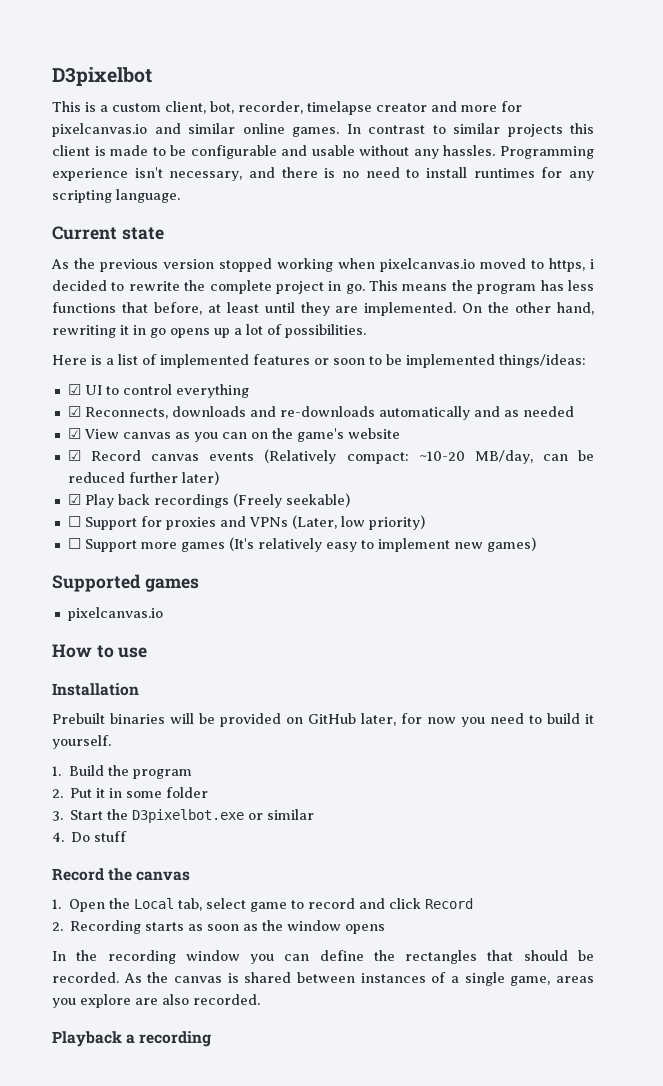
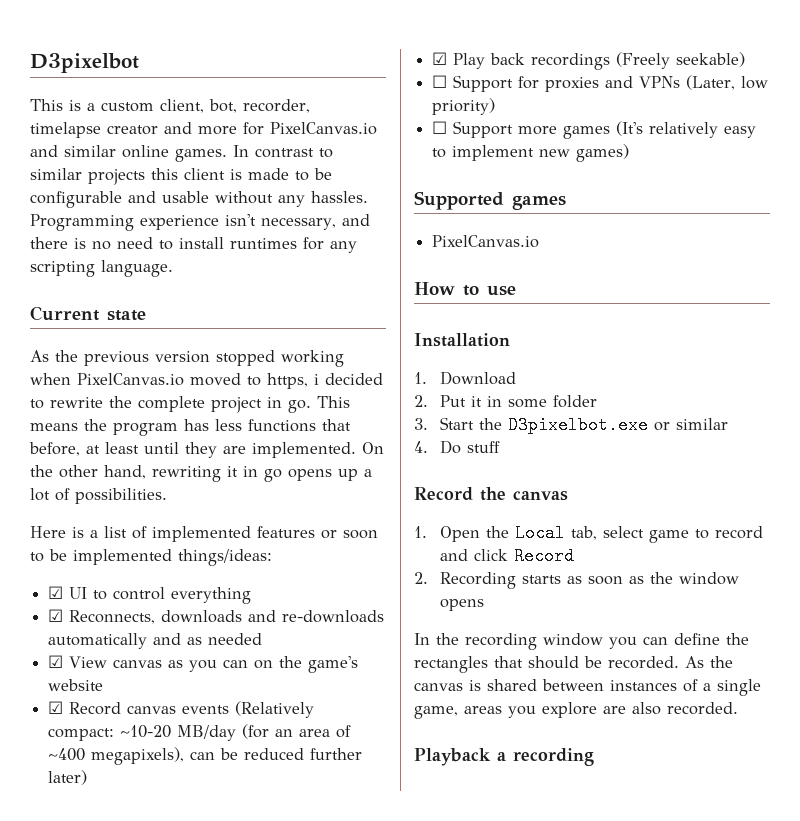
- This is a custom client, bot, recorder, timelapse creator and more for pixelcanvas.io and similar online games.
+ This is a custom client, bot, recorder, timelapse creator and more for PixelCanvas.io and similar online games.
- As the previous version stopped working when pixelcanvas.io moved to https, i decided to rewrite the complete project in go.
+ As the previous version stopped working when PixelCanvas.io moved to https, i decided to rewrite the complete project in go.
- ☑ Record canvas events (Relatively compact: ~10-20 MB/day, can be reduced further later)
+ ☑ Record canvas events (Relatively compact: ~10-20 MB/day (for an area of ~400 megapixels), can be reduced further later)
  Supported games
- pixelcanvas.io
+ PixelCanvas.io
- Prebuilt binaries will be provided on GitHub later, for now you need to build it yourself.
- 1. Build the program
+ 1. Download

